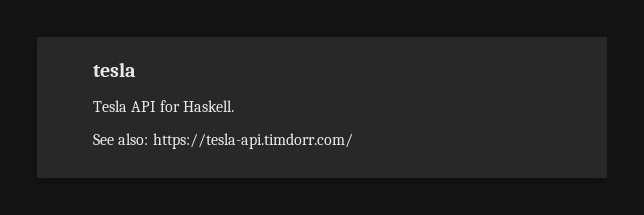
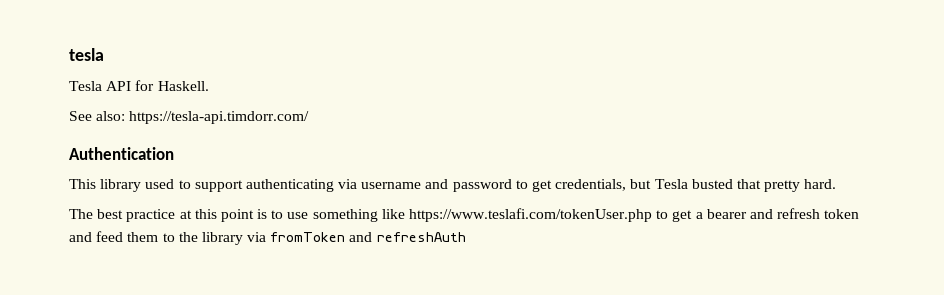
+ Authentication
+ This library used to support authenticating via username and password to get credentials, but Tesla busted that pretty hard.
+ The best practice at this point is to use something like https://www.teslafi.com/tokenUser.php to get a bearer and refresh token and feed them to the library via fromToken and refreshAuth

